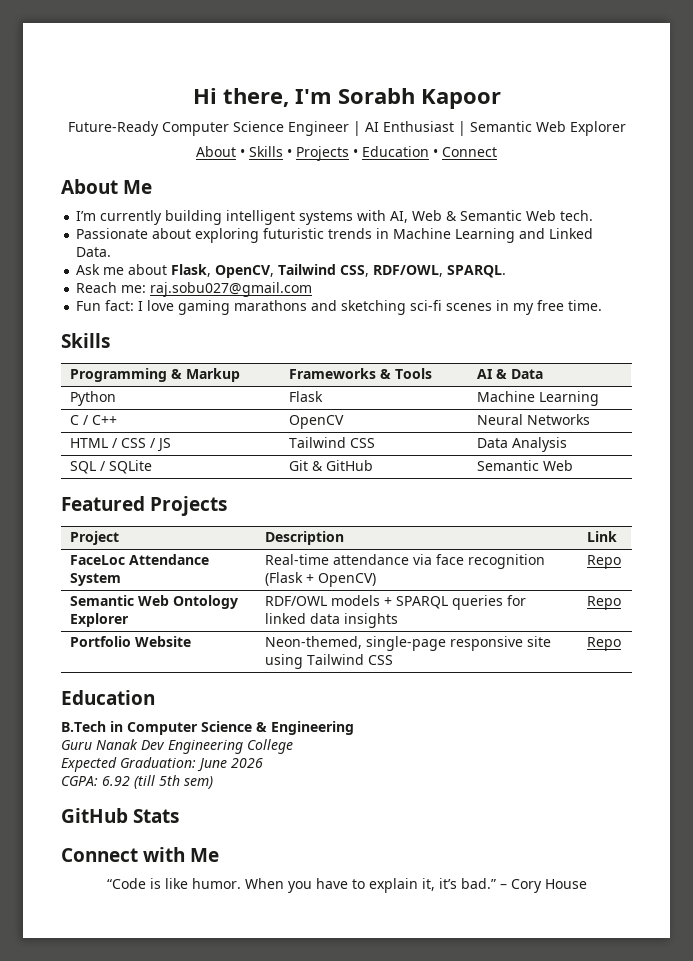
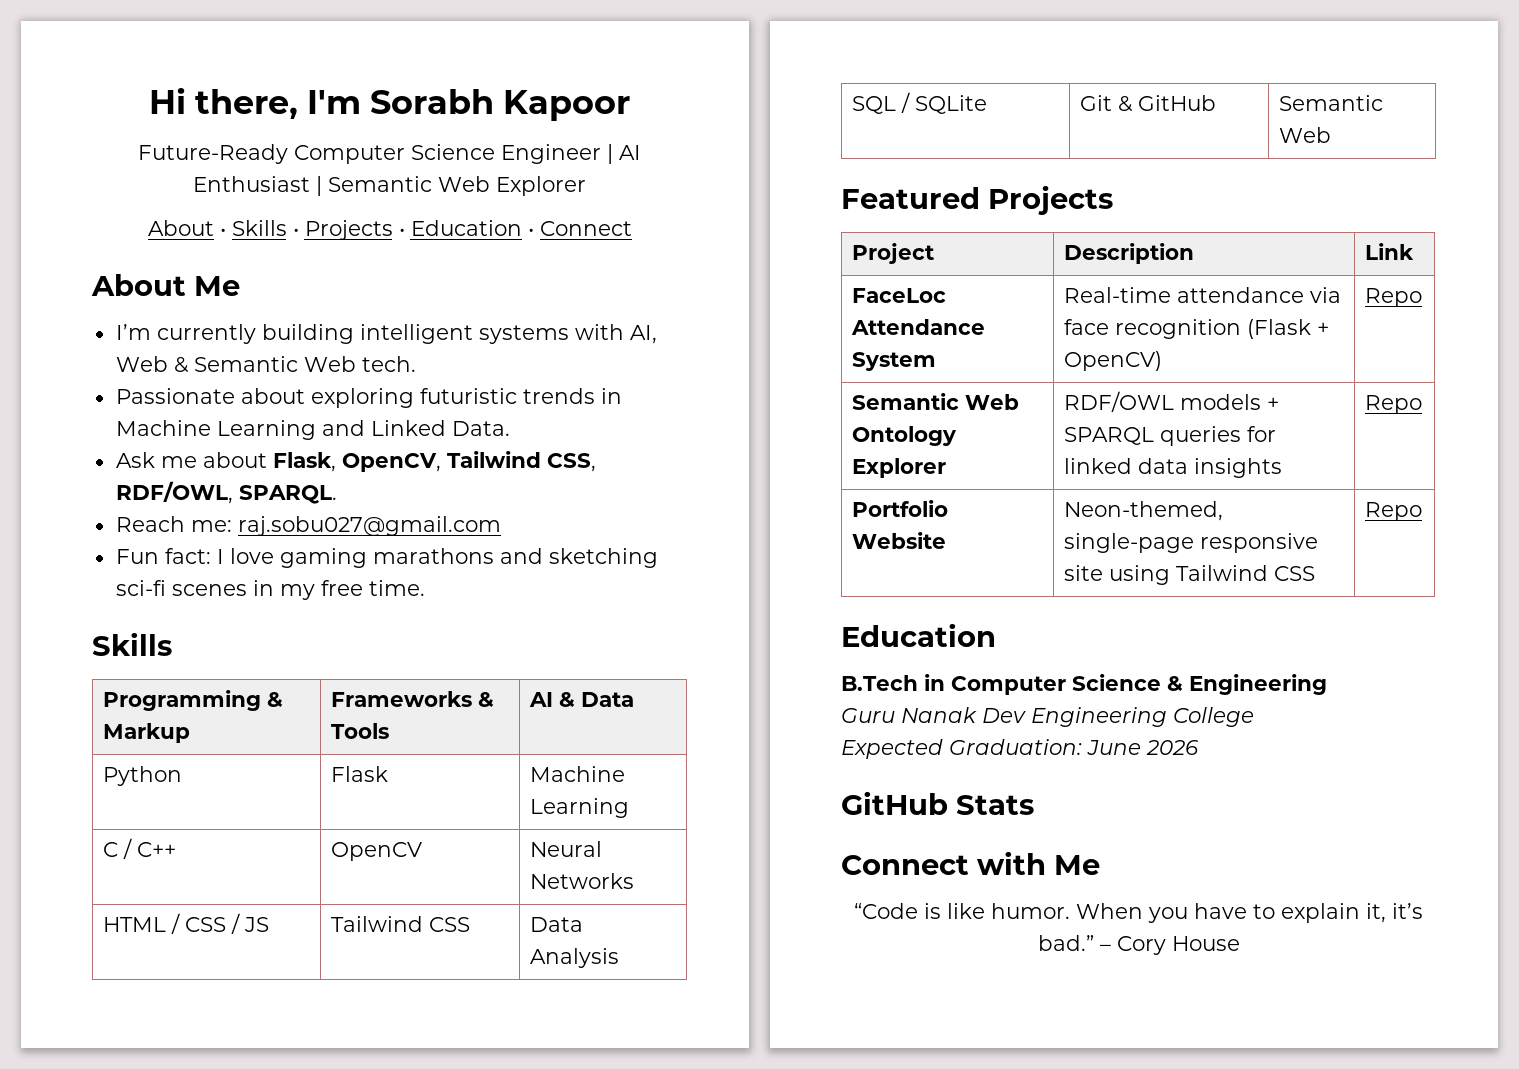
- CGPA: 6.92 (till 5th sem)

